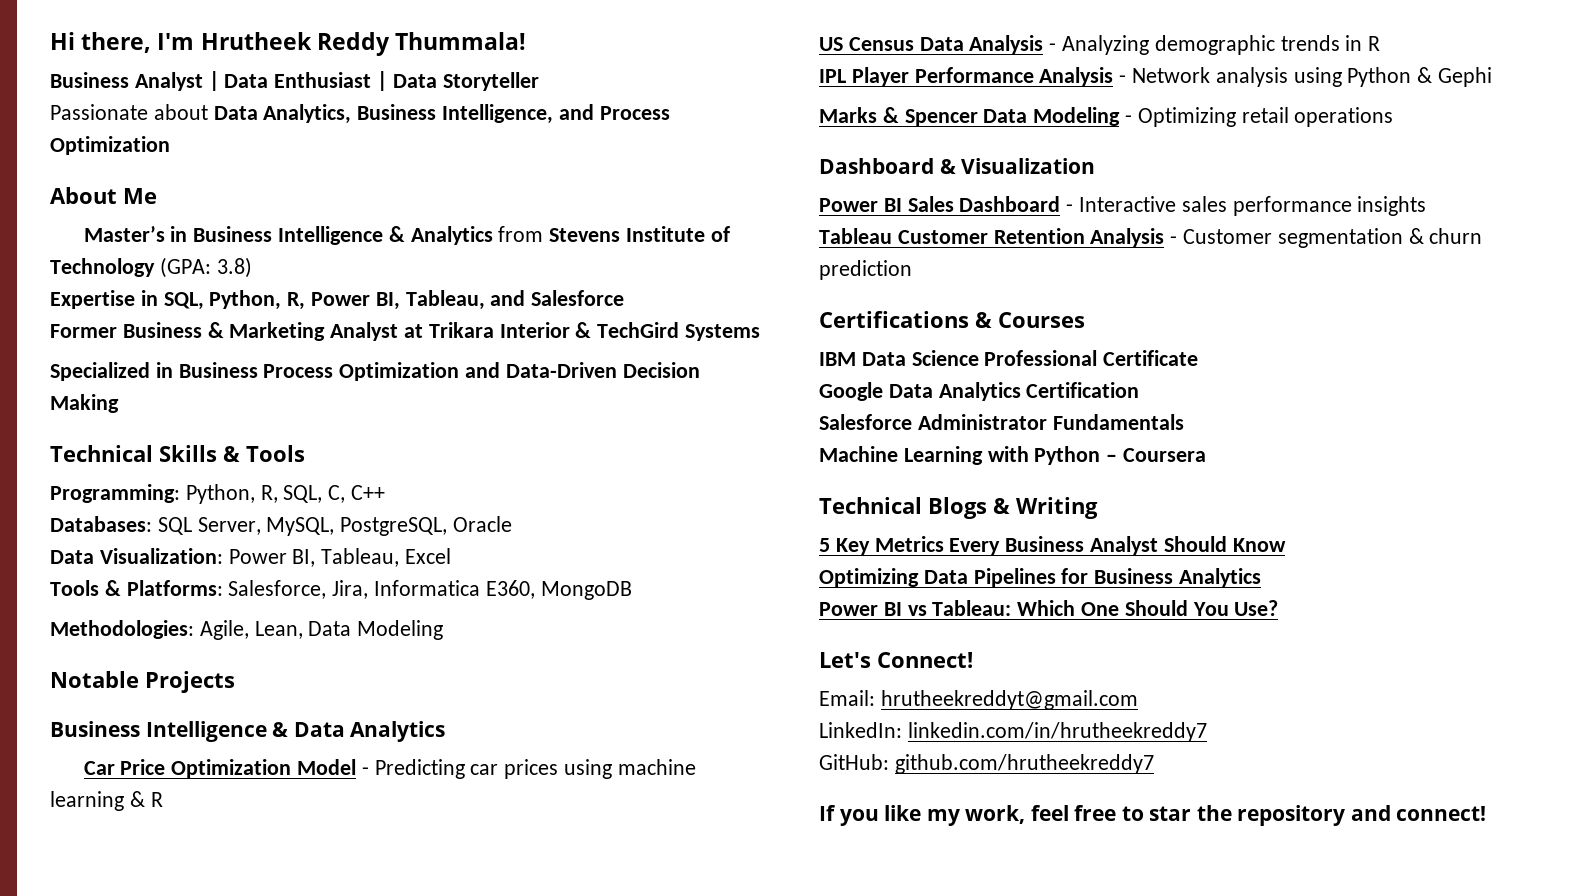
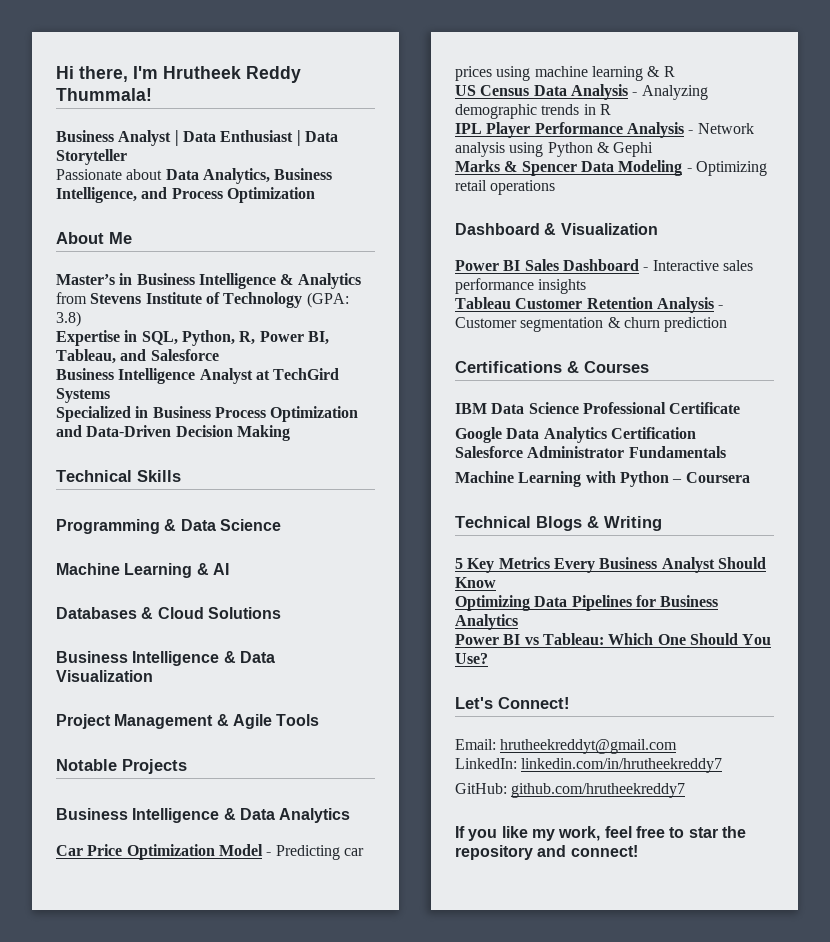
- Former Business & Marketing Analyst at Trikara Interior & TechGird Systems
+ Business Intelligence Analyst at TechGird Systems
- Technical Skills & Tools
- Programming: Python, R, SQL, C, C++
- Databases: SQL Server, MySQL, PostgreSQL, Oracle
- Data Visualization: Power BI, Tableau, Excel
- Tools & Platforms: Salesforce, Jira, Informatica E360, MongoDB
- Methodologies: Agile, Lean, Data Modeling
+ Technical Skills
+ Programming & Data Science
+ Machine Learning & AI
+ Databases & Cloud Solutions
+ Business Intelligence & Data Visualization
+ Project Management & Agile Tools

